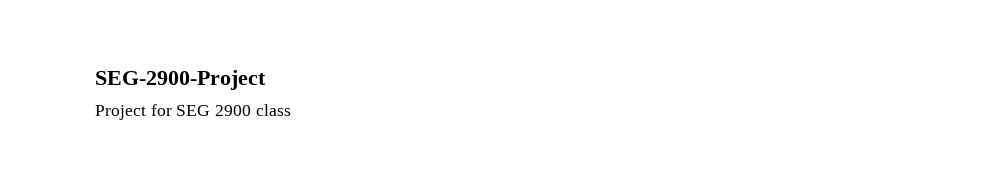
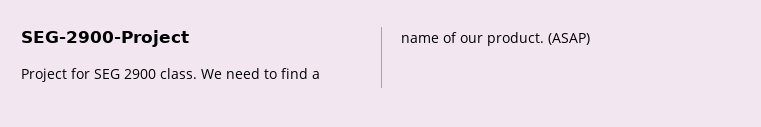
- Project for SEG 2900 class
+ Project for SEG 2900 class. We need to find a name of our product. (ASAP)

